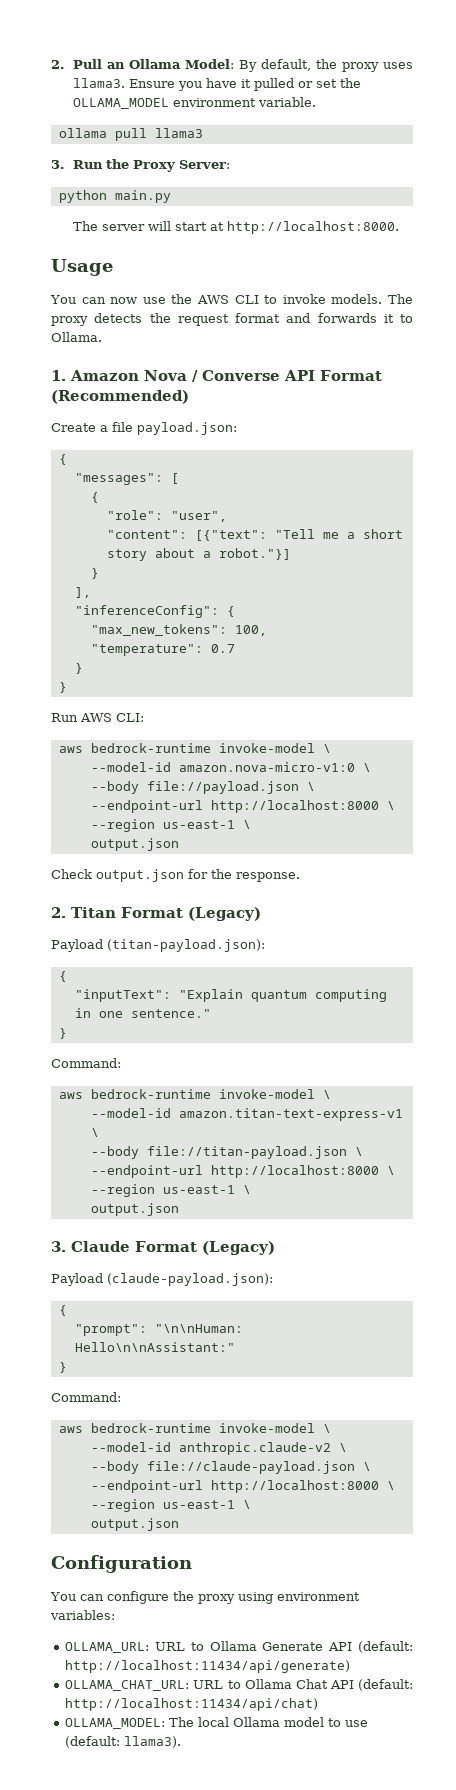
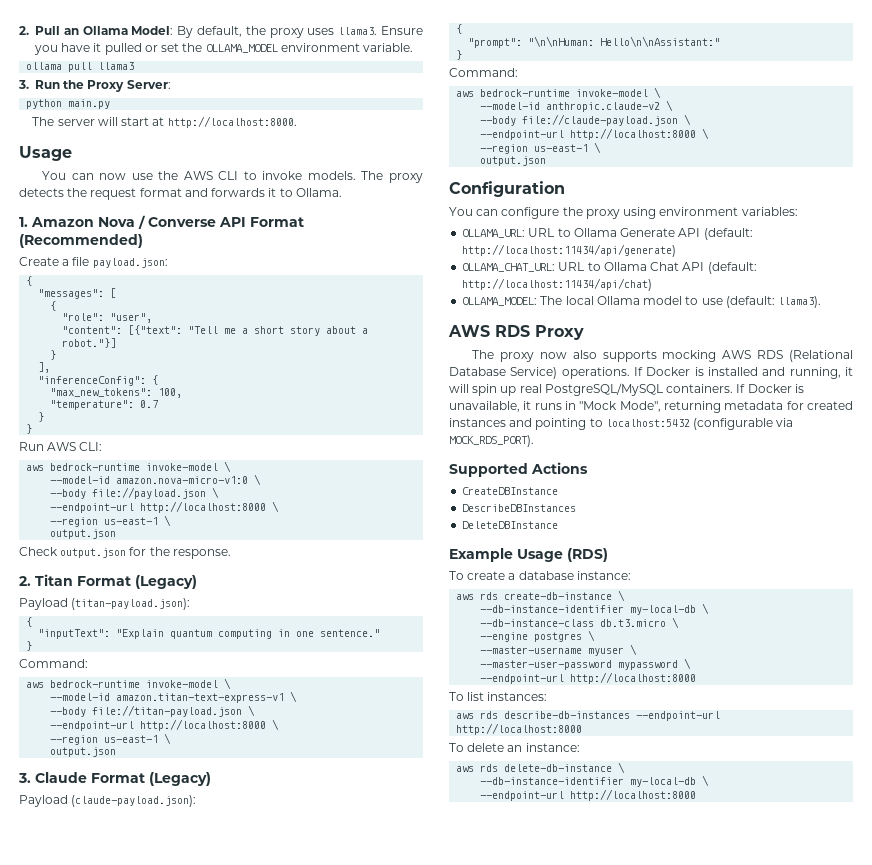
+ AWS RDS Proxy
+ The proxy now also supports mocking AWS RDS (Relational Database Service) operations. If Docker is installed and running, it will spin up real PostgreSQL/MySQL containers. If Docker is unavailable, it runs in "Mock Mode", returning metadata for created instances and pointing to localhost:5432 (configurable via MOCK_RDS_PORT).
+ Supported Actions
+ CreateDBInstance
+ DescribeDBInstances
+ DeleteDBInstance
+ Example Usage (RDS)
+ To create a database instance:
+ aws rds create-db-instance \
+ --db-instance-identifier my-local-db \
+ --db-instance-class db.t3.micro \
+ --engine postgres \
+ --master-username myuser \
+ --master-user-password mypassword \
+ --endpoint-url http://localhost:8000
+ To list instances:
+ aws rds describe-db-instances --endpoint-url http://localhost:8000
+ To delete an instance:
+ aws rds delete-db-instance \
+ --db-instance-identifier my-local-db \
+ --endpoint-url http://localhost:8000

